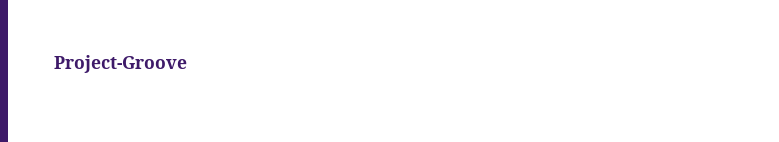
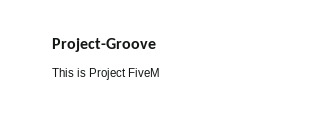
+ This is Project FiveM

